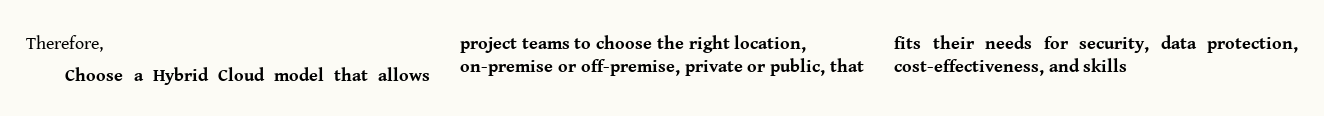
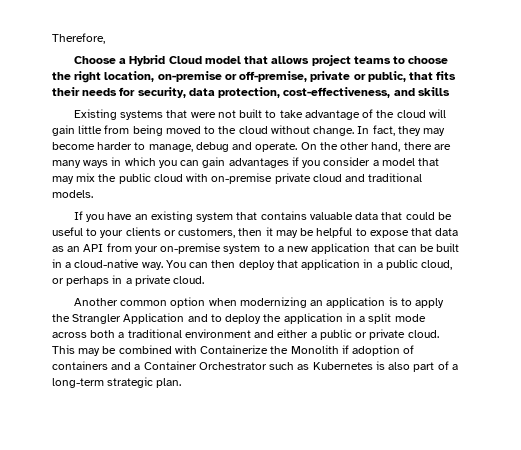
+ Existing systems that were not built to take advantage of the cloud will gain little from being moved to the cloud without change. In fact, they may become harder to manage, debug and operate. On the other hand, there are many ways in which you can gain advantages if you consider a model that may mix the public cloud with on-premise private cloud and traditional models.
+ If you have an existing system that contains valuable data that could be useful to your clients or customers, then it may be helpful to expose that data as an API from your on-premise system to a new application that can be built in a cloud-native way. You can then deploy that application in a public cloud, or perhaps in a private cloud.
+ Another common option when modernizing an application is to apply the Strangler Application and to deploy the application in a split mode across both a traditional environment and either a public or private cloud. This may be combined with Containerize the Monolith if adoption of containers and a Container Orchestrator such as Kubernetes is also part of a long-term strategic plan.

